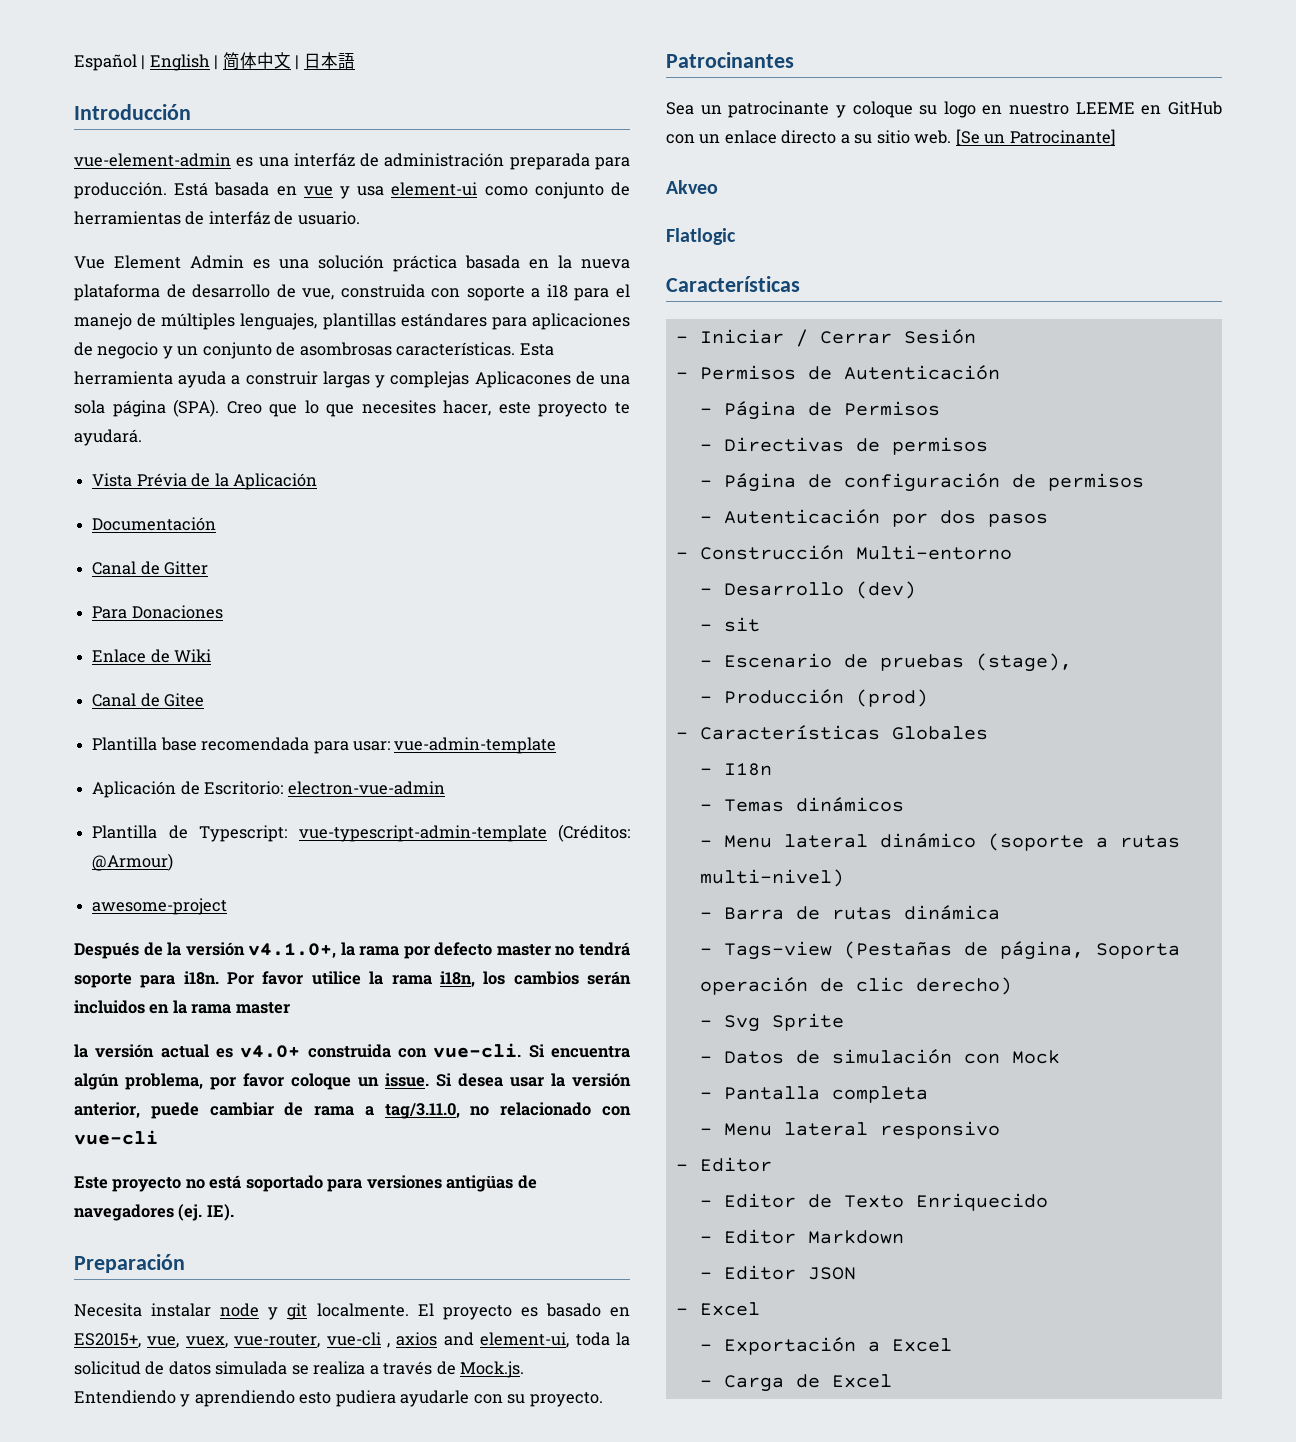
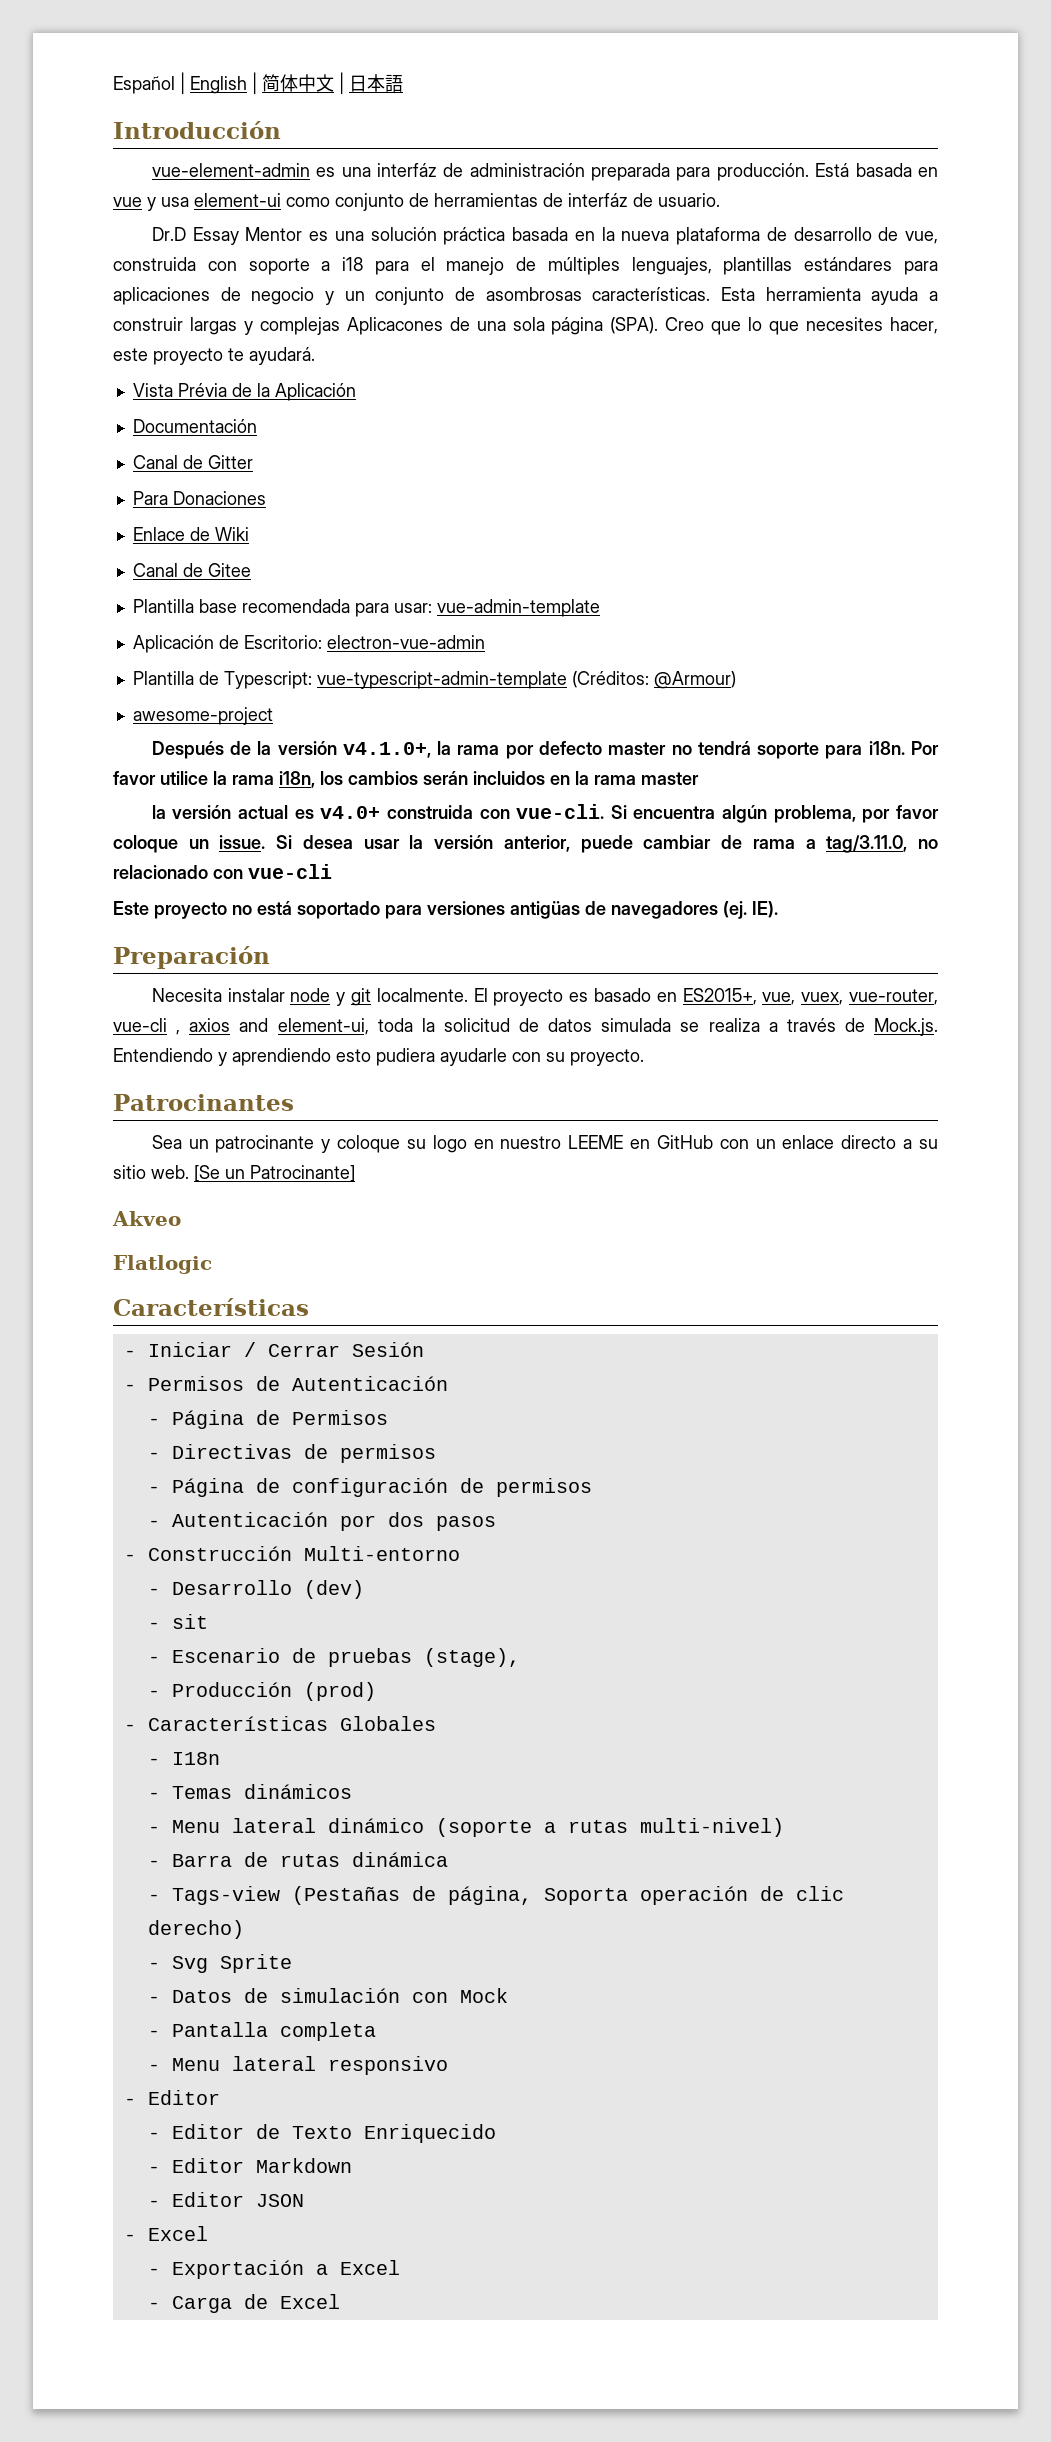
- Vue Element Admin es una solución práctica basada en la nueva plataforma de desarrollo de vue, construida con soporte a i18 para el manejo de múltiples lenguajes, plantillas estándares para aplicaciones de negocio y un conjunto de asombrosas características.
+ Dr.D Essay Mentor es una solución práctica basada en la nueva plataforma de desarrollo de vue, construida con soporte a i18 para el manejo de múltiples lenguajes, plantillas estándares para aplicaciones de negocio y un conjunto de asombrosas características.

